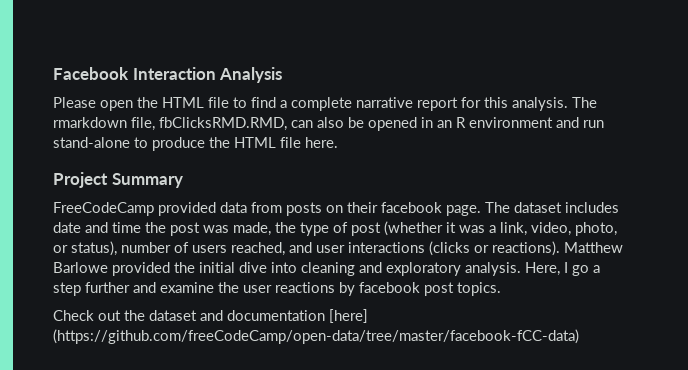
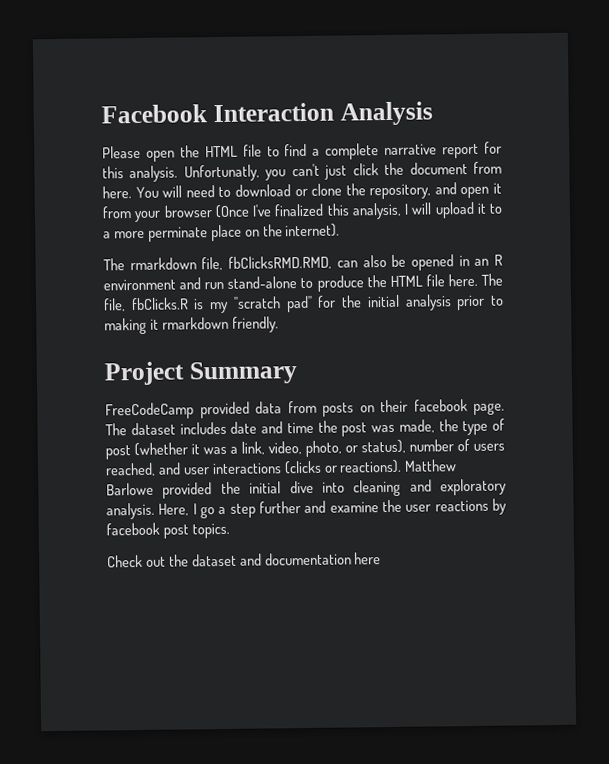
- Please open the HTML file to find a complete narrative report for this analysis. The rmarkdown file, fbClicksRMD.RMD, can also be opened in an R environment and run stand-alone to produce the HTML file here.
+ Please open the HTML file to find a complete narrative report for this analysis. Unfortunatly, you can't just click the document from here. You will need to download or clone the repository, and open it from your browser (Once I've finalized this analysis, I will upload it to a more perminate place on the internet).
+ The rmarkdown file, fbClicksRMD.RMD, can also be opened in an R environment and run stand-alone to produce the HTML file here. The file, fbClicks.R is my "scratch pad" for the initial analysis prior to making it rmarkdown friendly.
- Check out the dataset and documentation [here] (https://github.com/freeCodeCamp/open-data/tree/master/facebook-fCC-data)
+ Check out the dataset and documentation here

